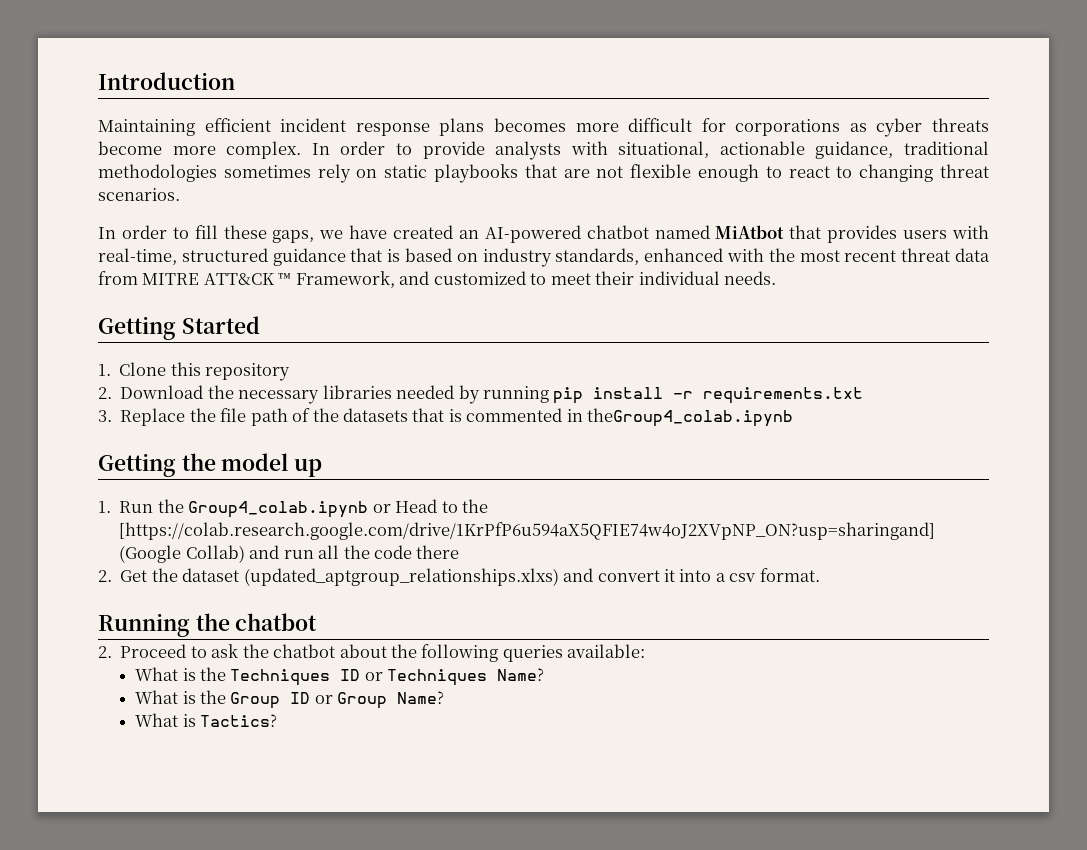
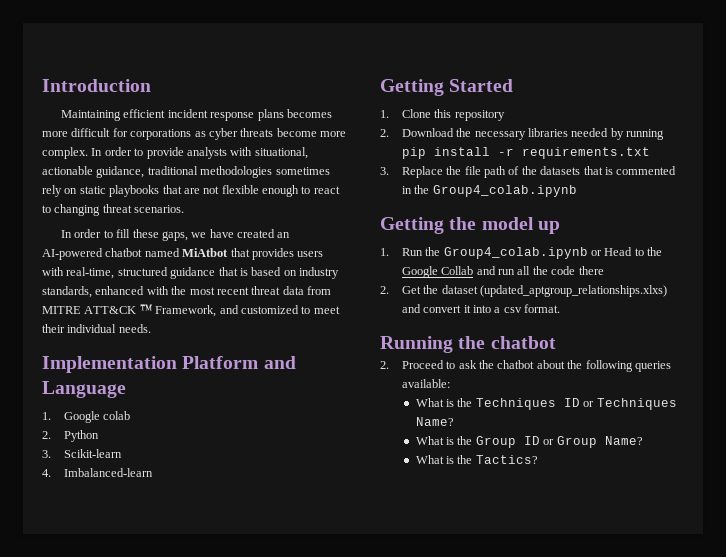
+ Implementation Platform and Language
+ 1. Google colab
+ 2. Python
+ 3. Scikit-learn
+ 4. Imbalanced-learn
- 3. Replace the file path of the datasets that is commented in theGroup4_colab.ipynb
+ 3. Replace the file path of the datasets that is commented in the Group4_colab.ipynb
- 1. Run the Group4_colab.ipynb or Head to the [https://colab.research.google.com/drive/1KrPfP6u594aX5QFIE74w4oJ2XVpNP_ON?usp=sharingand] (Google Collab) and run all the code there
+ 1. Run the Group4_colab.ipynb or Head to the Google Collab and run all the code there
- What is Tactics?
+ What is the Tactics?

